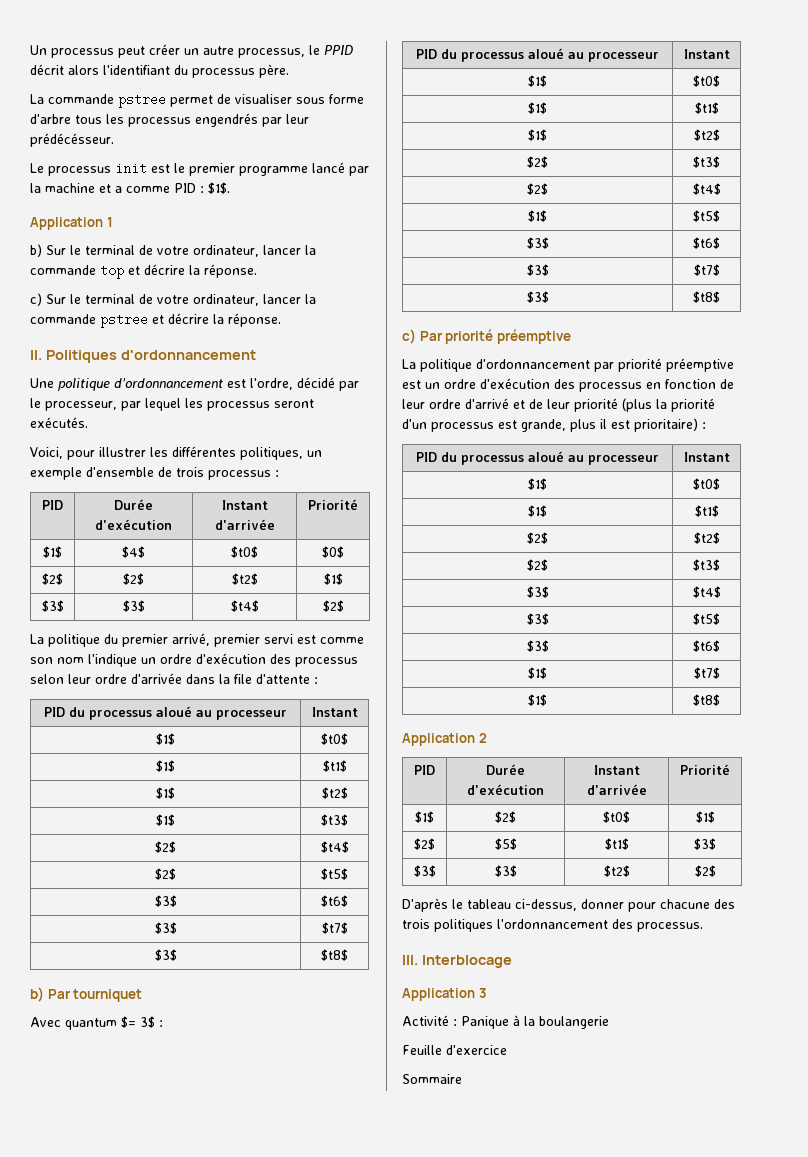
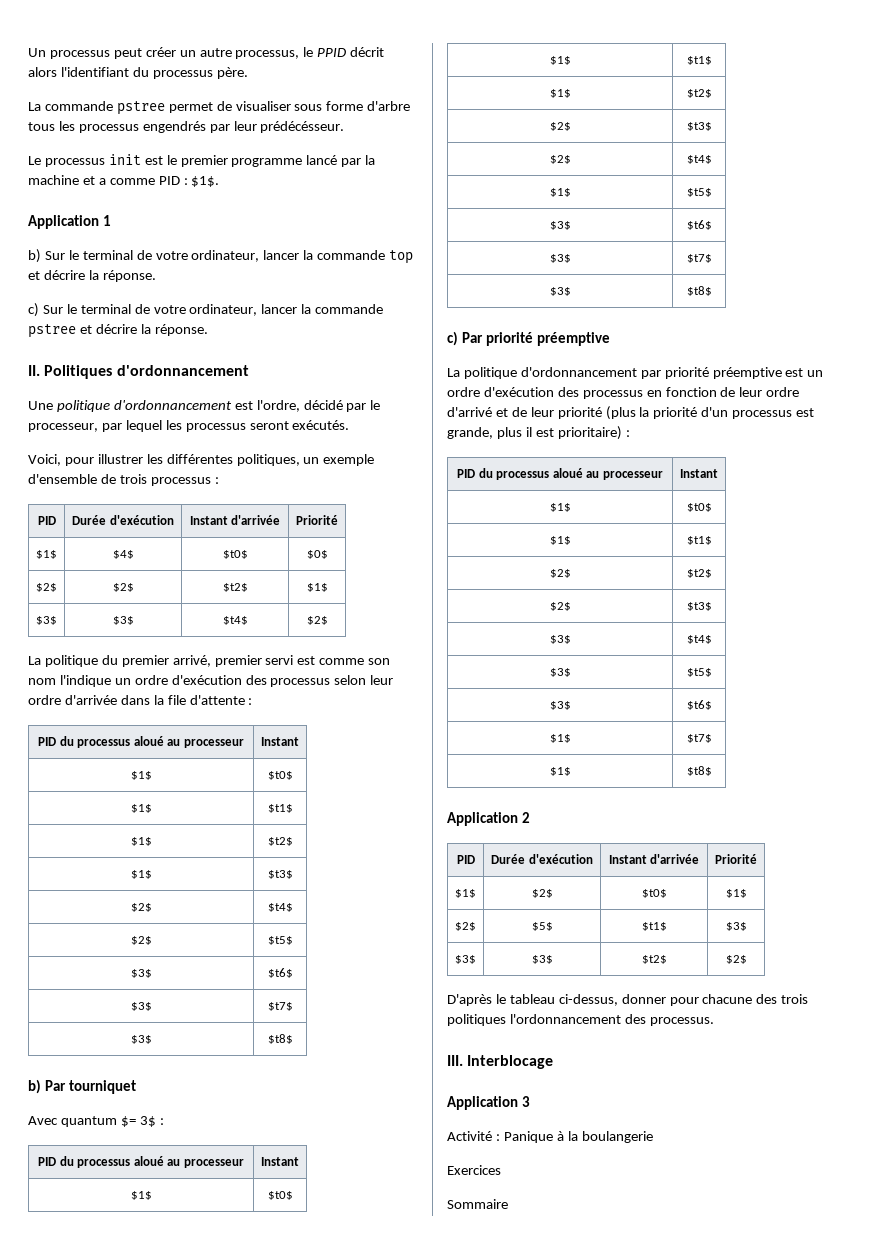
- Feuille d'exercice
+ Exercices

